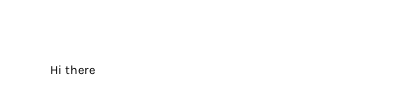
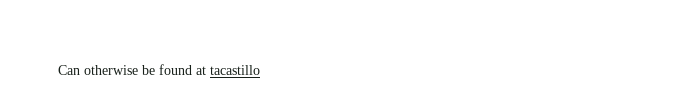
- Hi there
+ Can otherwise be found at tacastillo

